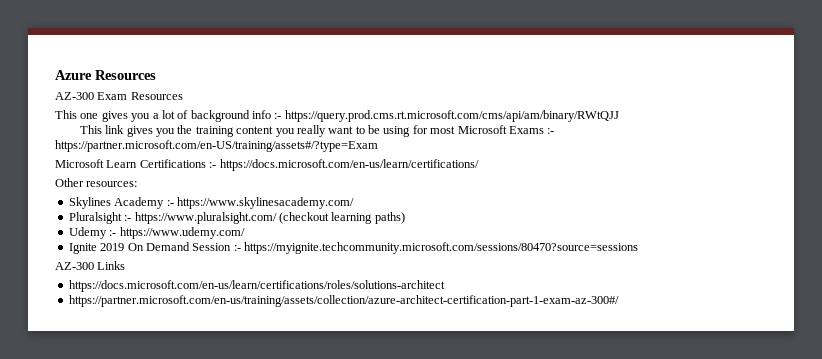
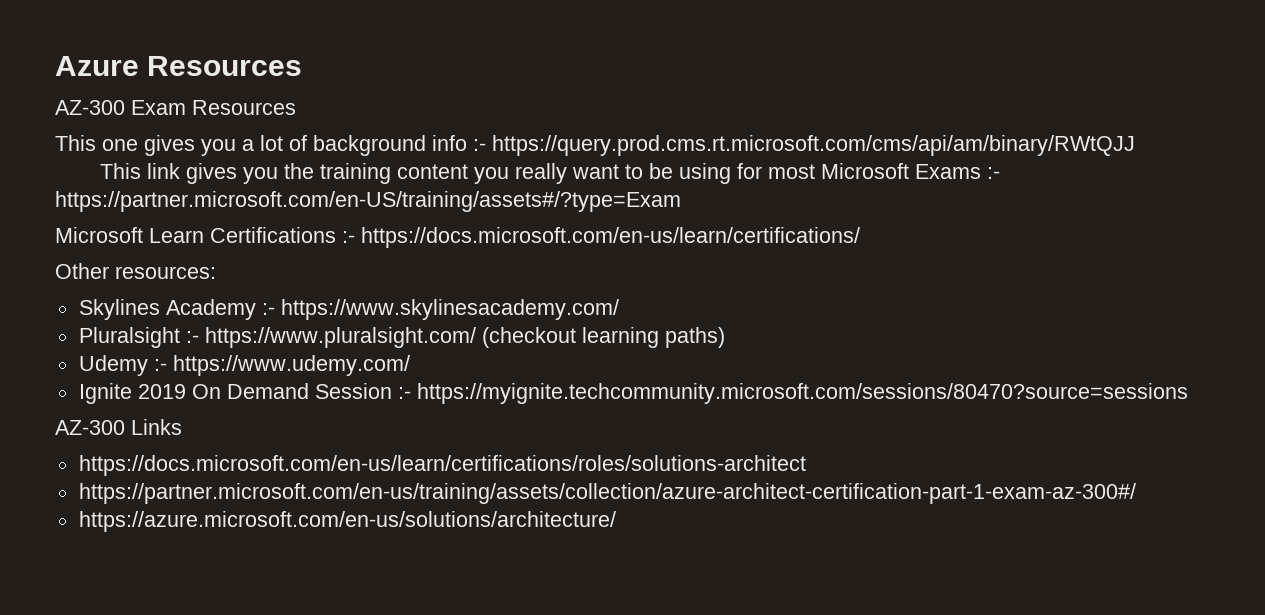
+ https://azure.microsoft.com/en-us/solutions/architecture/

